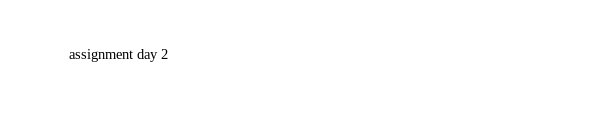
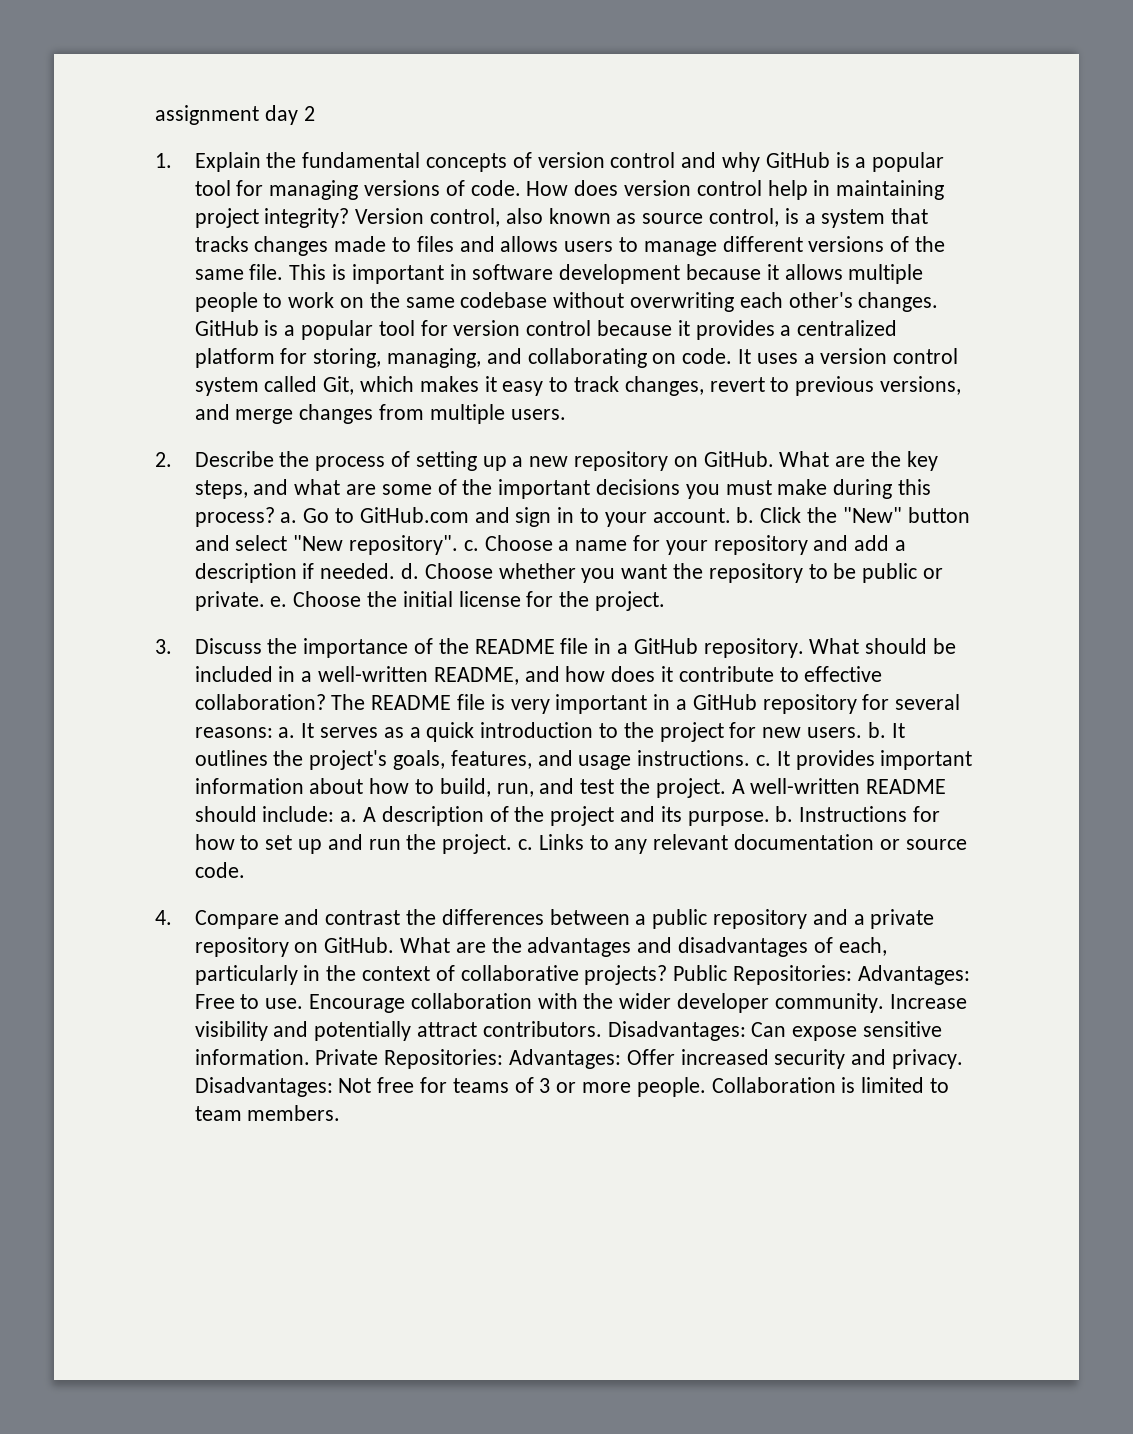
+ 1. Explain the fundamental concepts of version control and why GitHub is a popular tool for managing versions of code. How does version control help in maintaining project integrity? Version control, also known as source control, is a system that tracks changes made to files and allows users to manage different versions of the same file. This is important in software development because it allows multiple people to work on the same codebase without overwriting each other's changes. GitHub is a popular tool for version control because it provides a centralized platform for storing, managing, and collaborating on code. It uses a version control system called Git, which makes it easy to track changes, revert to previous versions, and merge changes from multiple users.
+ 2. Describe the process of setting up a new repository on GitHub. What are the key steps, and what are some of the important decisions you must make during this process? a. Go to GitHub.com and sign in to your account. b. Click the "New" button and select "New repository". c. Choose a name for your repository and add a description if needed. d. Choose whether you want the repository to be public or private. e. Choose the initial license for the project.
+ 3. Discuss the importance of the README file in a GitHub repository. What should be included in a well-written README, and how does it contribute to effective collaboration? The README file is very important in a GitHub repository for several reasons: a. It serves as a quick introduction to the project for new users. b. It outlines the project's goals, features, and usage instructions. c. It provides important information about how to build, run, and test the project. A well-written README should include: a. A description of the project and its purpose. b. Instructions for how to set up and run the project. c. Links to any relevant documentation or source code.
+ 4. Compare and contrast the differences between a public repository and a private repository on GitHub. What are the advantages and disadvantages of each, particularly in the context of collaborative projects? Public Repositories: Advantages: Free to use. Encourage collaboration with the wider developer community. Increase visibility and potentially attract contributors. Disadvantages: Can expose sensitive information. Private Repositories: Advantages: Offer increased security and privacy. Disadvantages: Not free for teams of 3 or more people. Collaboration is limited to team members.

